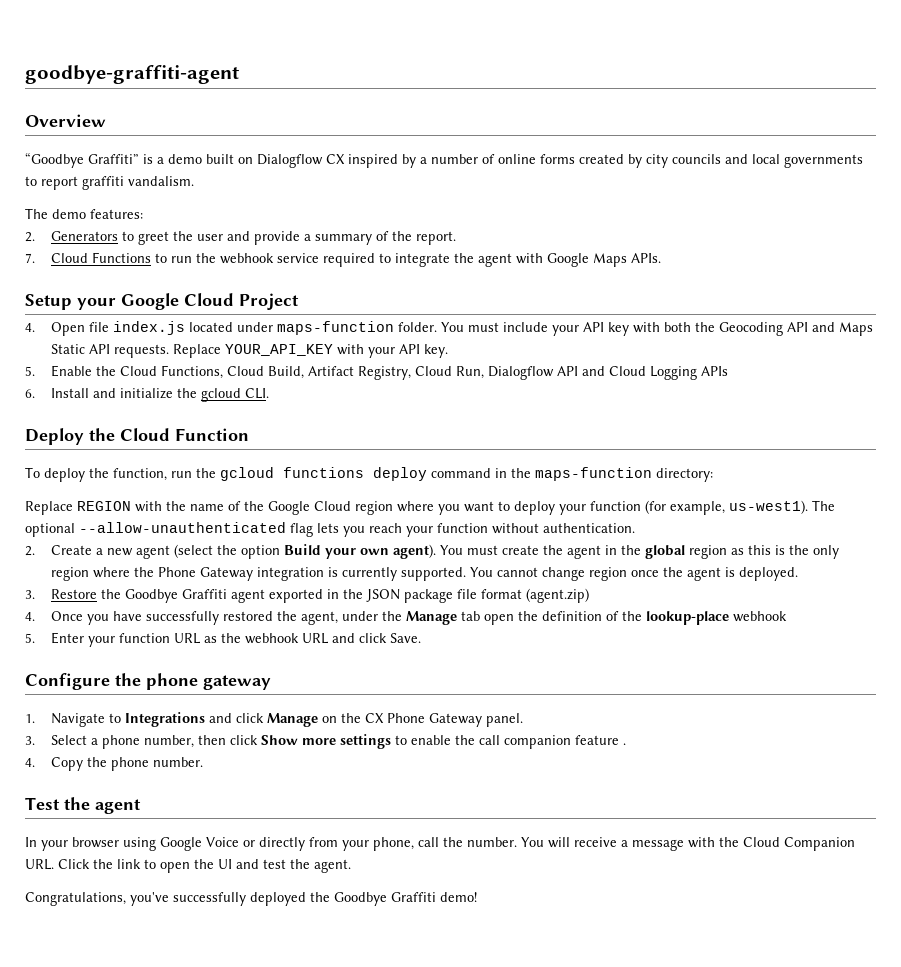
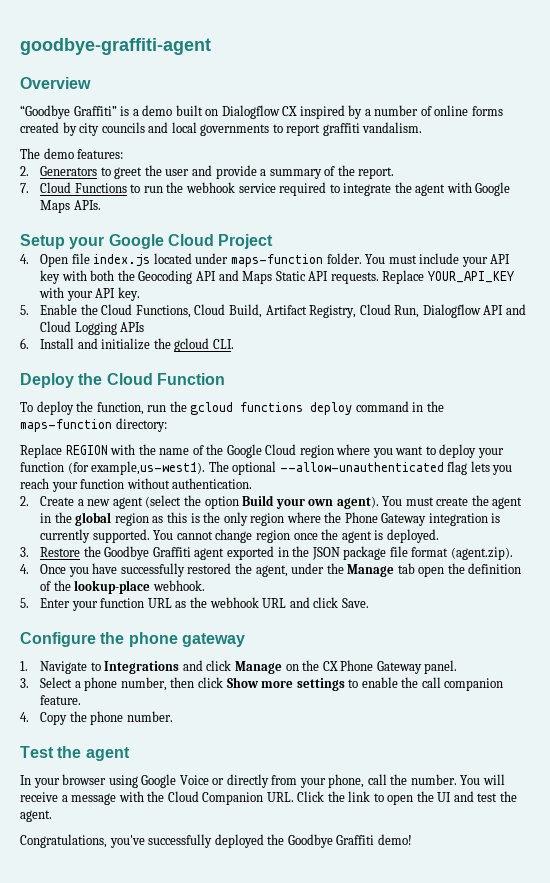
- Replace REGION with the name of the Google Cloud region where you want to deploy your function (for example, us-west1).
+ Replace REGION with the name of the Google Cloud region where you want to deploy your function (for example,us-west1).
- 3. Restore the Goodbye Graffiti agent exported in the JSON package file format (agent.zip)
+ 3. Restore the Goodbye Graffiti agent exported in the JSON package file format (agent.zip).
- 4. Once you have successfully restored the agent, under the Manage tab open the definition of the lookup-place webhook
+ 4. Once you have successfully restored the agent, under the Manage tab open the definition of the lookup-place webhook.
- 3. Select a phone number, then click Show more settings to enable the call companion feature .
+ 3. Select a phone number, then click Show more settings to enable the call companion feature.

